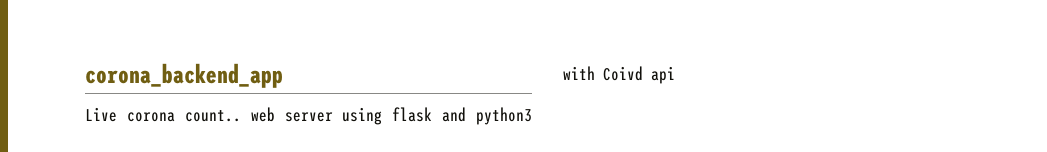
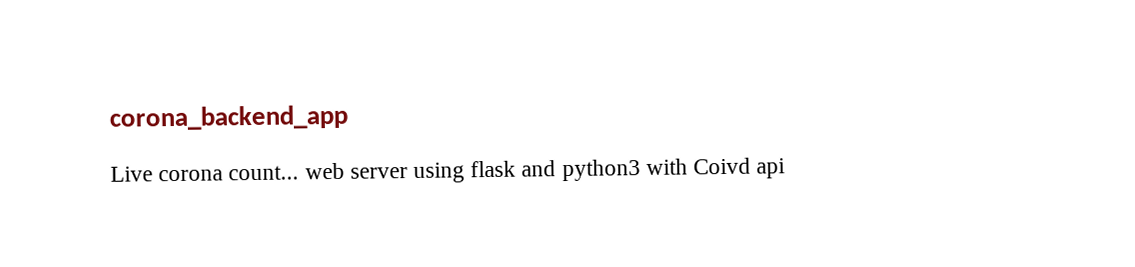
- Live corona count.. web server using flask and python3 with Coivd api
+ Live corona count... web server using flask and python3 with Coivd api

